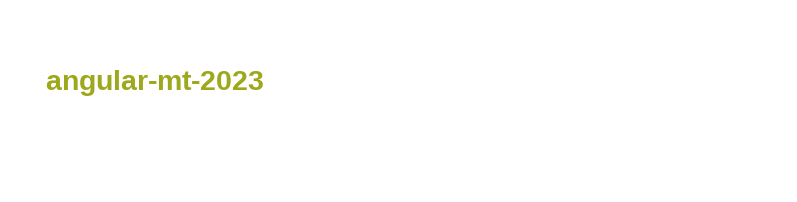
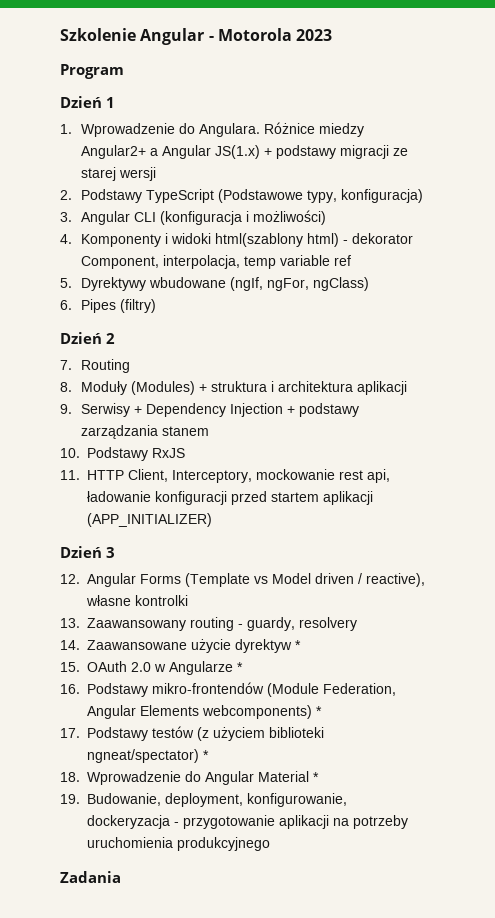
- angular-mt-2023
+ Szkolenie Angular - Motorola 2023
+ Program
+ Dzień 1
+ 1. Wprowadzenie do Angulara. Różnice miedzy Angular2+ a Angular JS(1.x) + podstawy migracji ze starej wersji
+ 2. Podstawy TypeScript (Podstawowe typy, konfiguracja)
+ 3. Angular CLI (konfiguracja i możliwości)
+ 4. Komponenty i widoki html(szablony html) - dekorator Component, interpolacja, temp variable ref
+ 5. Dyrektywy wbudowane (ngIf, ngFor, ngClass)
+ 6. Pipes (filtry)
+ Dzień 2
+ 7. Routing
+ 8. Moduły (Modules) + struktura i architektura aplikacji
+ 9. Serwisy + Dependency Injection + podstawy zarządzania stanem
+ 10. Podstawy RxJS
+ 11. HTTP Client, Interceptory, mockowanie rest api, ładowanie konfiguracji przed startem aplikacji (APP_INITIALIZER)
+ Dzień 3
+ 12. Angular Forms (Template vs Model driven / reactive), własne kontrolki
+ 13. Zaawansowany routing - guardy, resolvery
+ 14. Zaawansowane użycie dyrektyw *
+ 15. OAuth 2.0 w Angularze *
+ 16. Podstawy mikro-frontendów (Module Federation, Angular Elements webcomponents) *
+ 17. Podstawy testów (z użyciem biblioteki ngneat/spectator) *
+ 18. Wprowadzenie do Angular Material *
+ 19. Budowanie, deployment, konfigurowanie, dockeryzacja - przygotowanie aplikacji na potrzeby uruchomienia produkcyjnego
+ Zadania

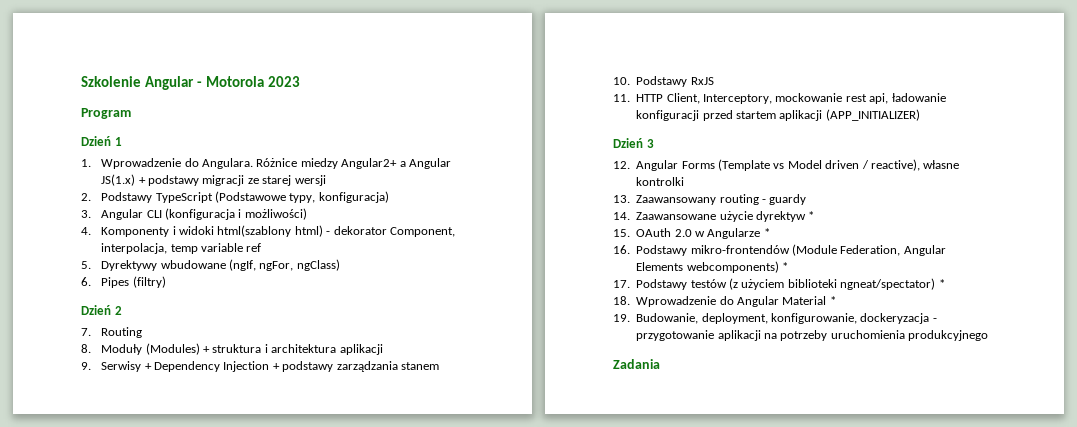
- 13. Zaawansowany routing - guardy, resolvery
+ 13. Zaawansowany routing - guardy

